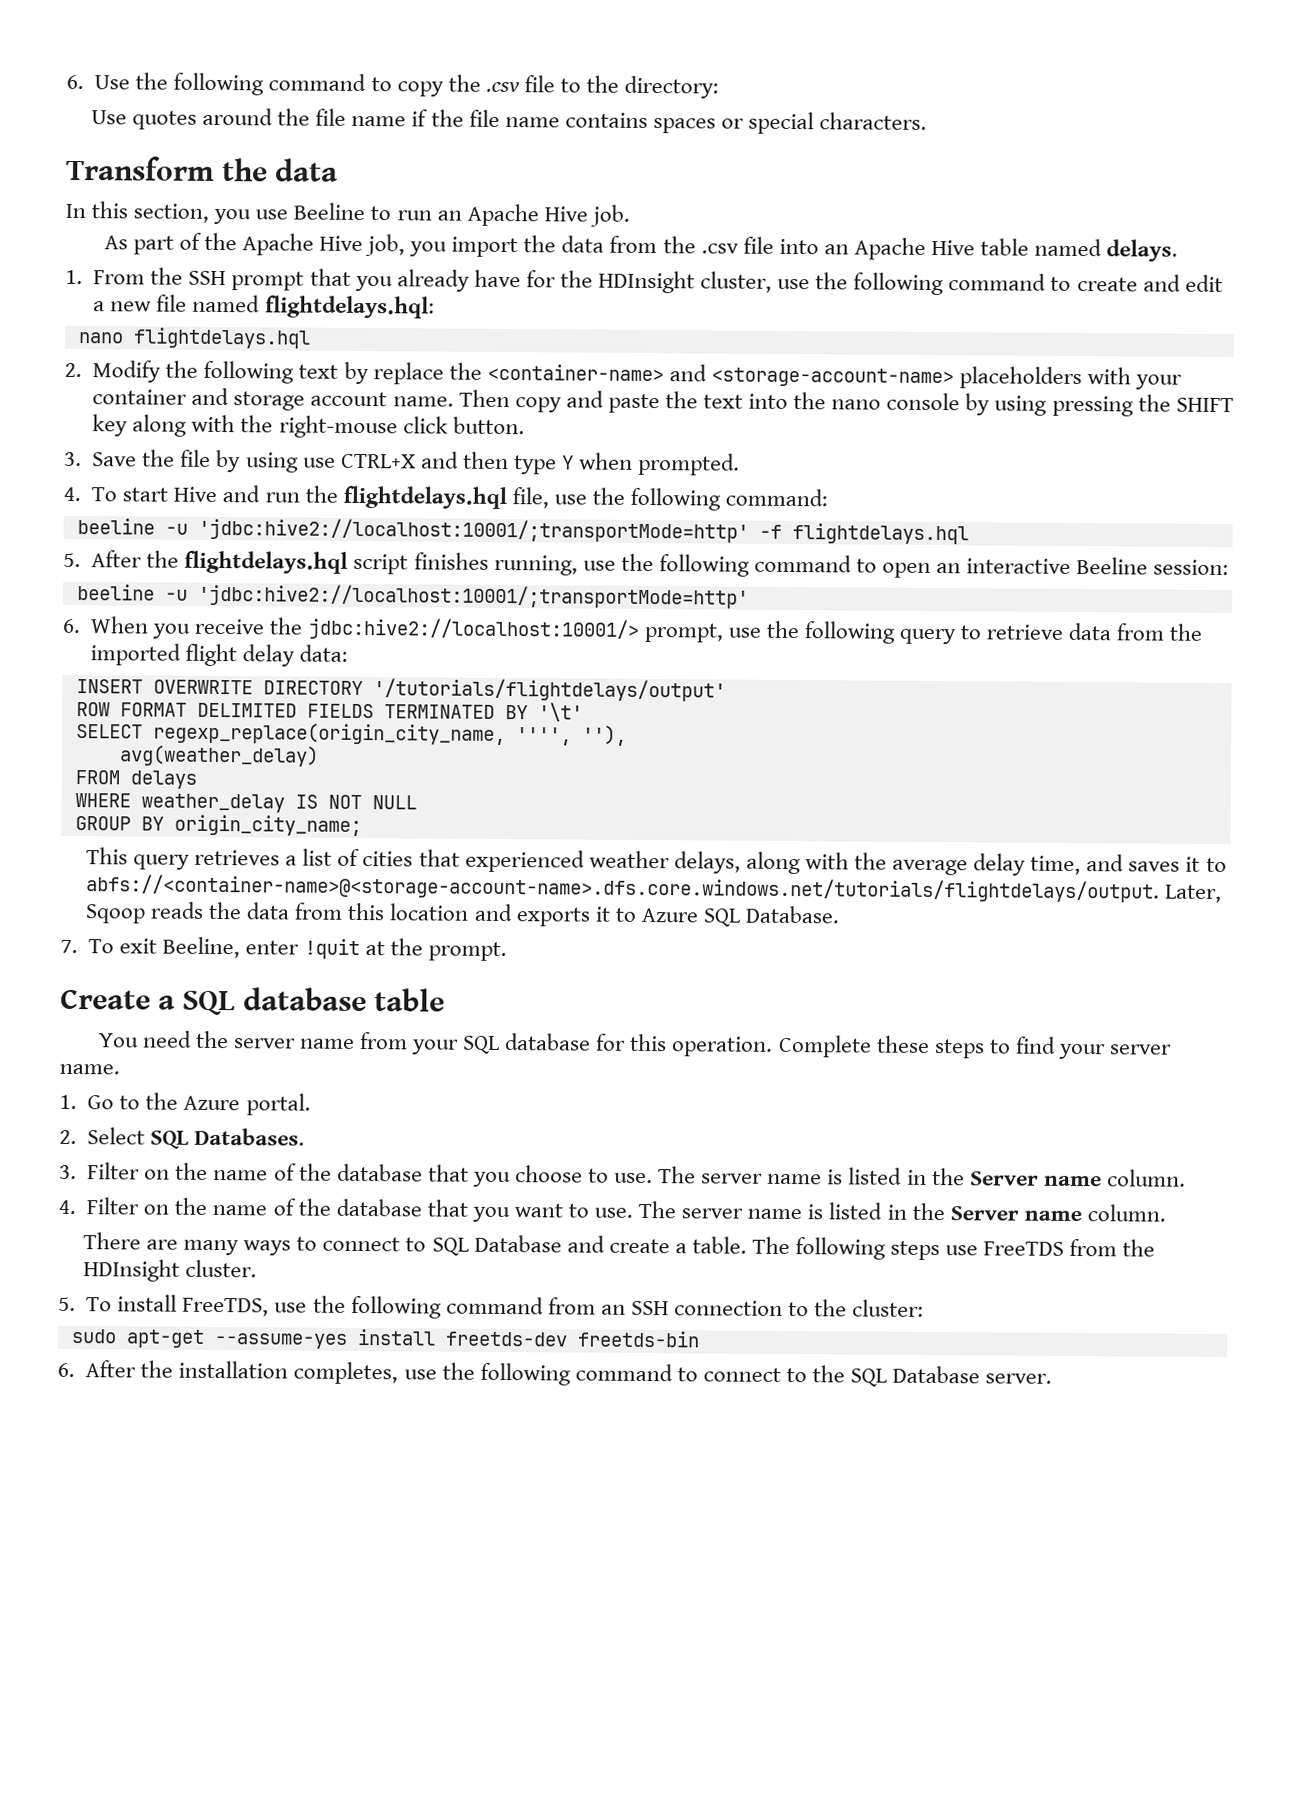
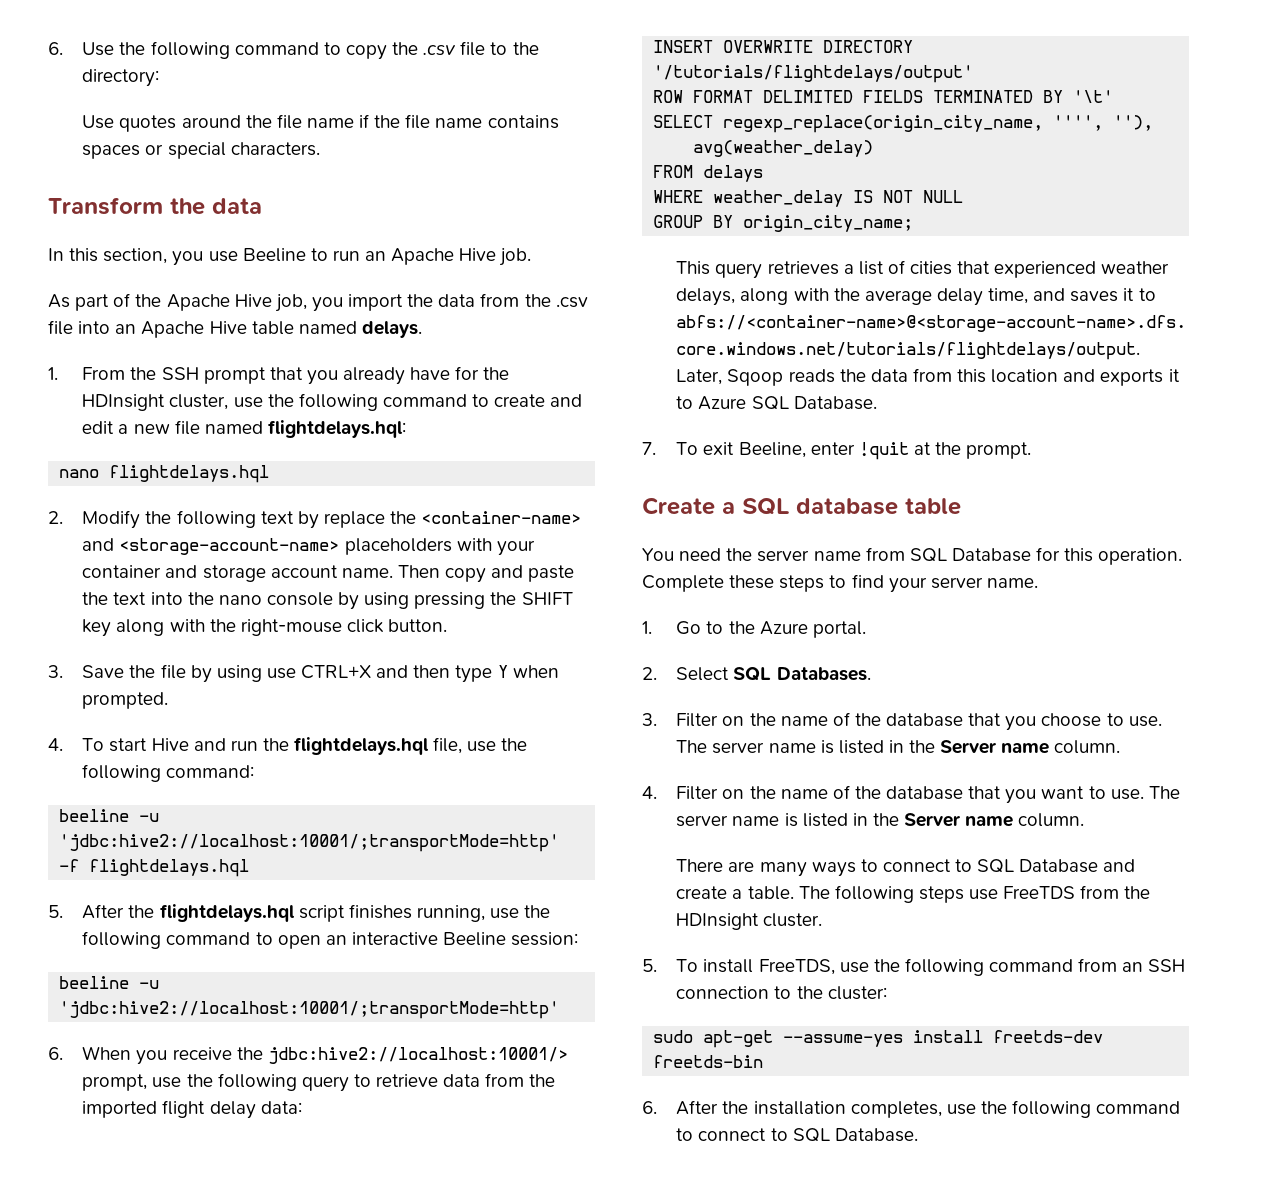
- You need the server name from your SQL database for this operation.
+ You need the server name from SQL Database for this operation.
- 6. After the installation completes, use the following command to connect to the SQL Database server.
+ 6. After the installation completes, use the following command to connect to SQL Database.

